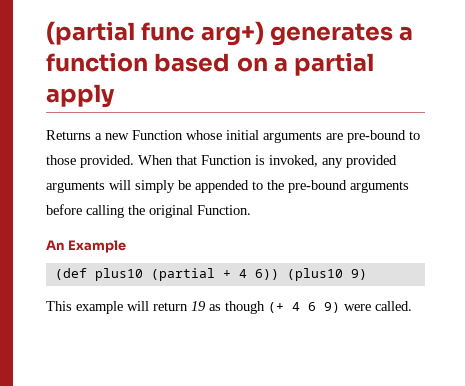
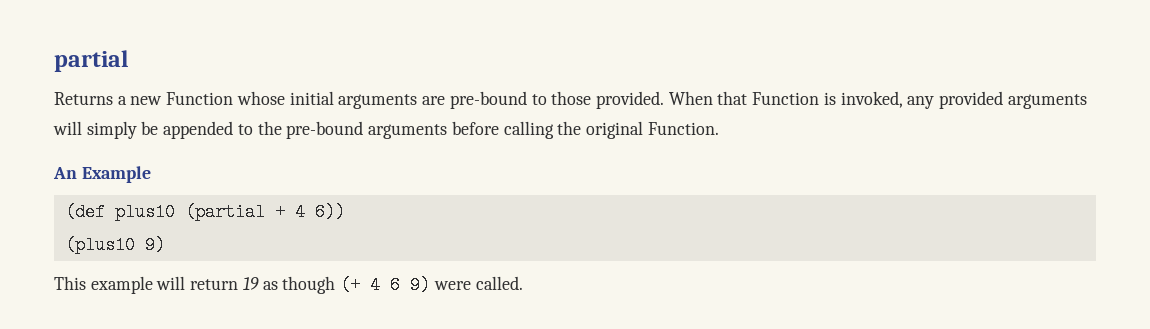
- (partial func arg+) generates a function based on a partial apply
+ partial
- (def plus10 (partial + 4 6)) (plus10 9)
+ (def plus10 (partial + 4 6))
+ (plus10 9)

